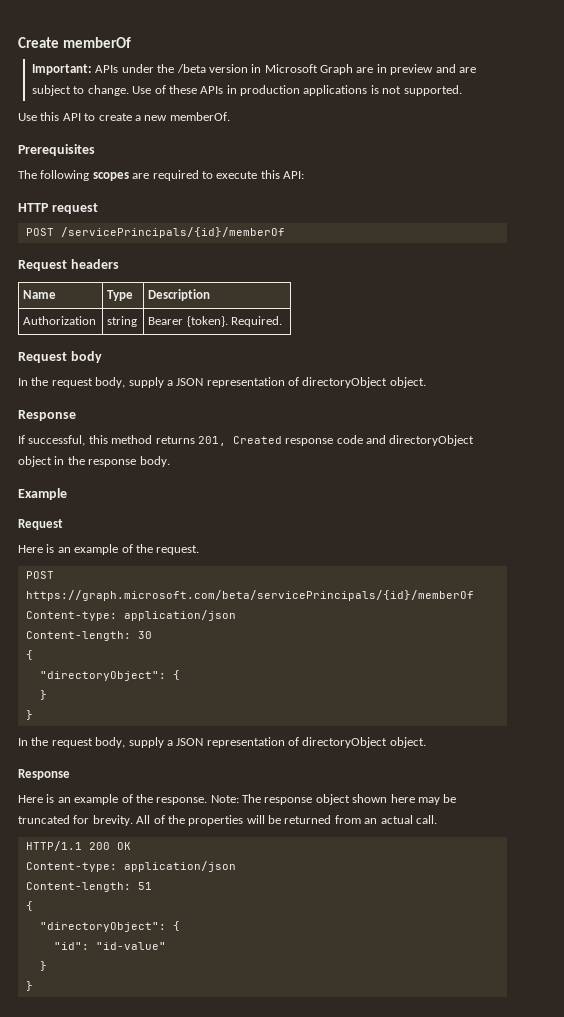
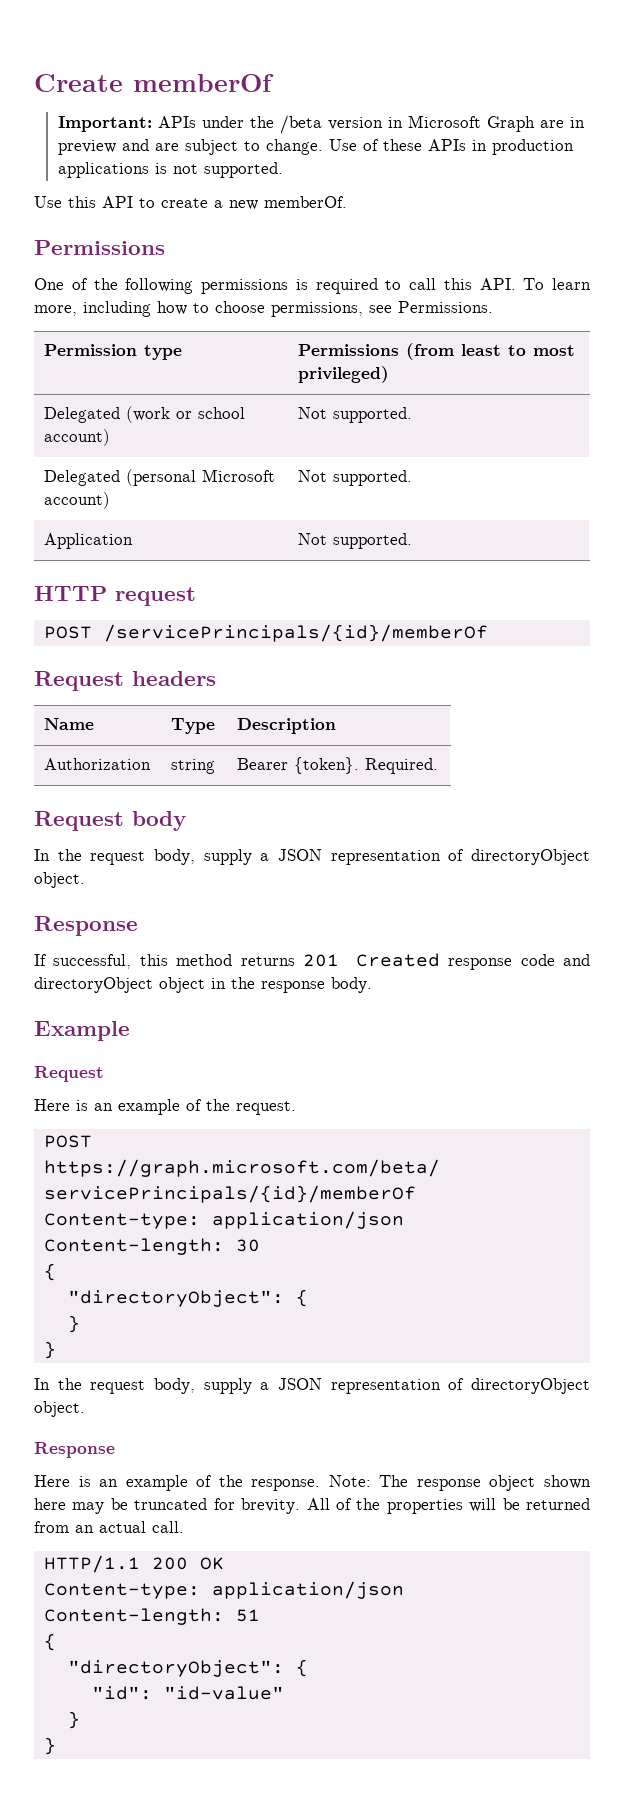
  Use this API to create a new memberOf.
- Prerequisites
- The following scopes are required to execute this API:
+ Permissions
+ One of the following permissions is required to call this API. To learn more, including how to choose permissions, see Permissions.
+ Permission type | Permissions (from least to most privileged)
+ Delegated (work or school account) | Not supported.
+ Delegated (personal Microsoft account) | Not supported.
+ Application | Not supported.
- If successful, this method returns 201, Created response code and directoryObject object in the response body.
+ If successful, this method returns 201 Created response code and directoryObject object in the response body.

